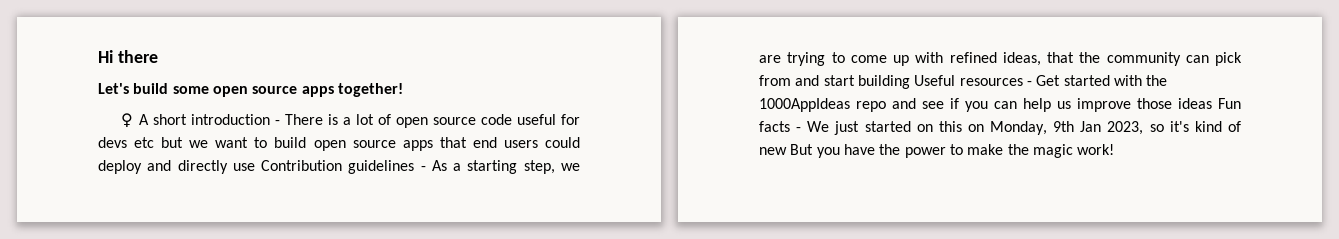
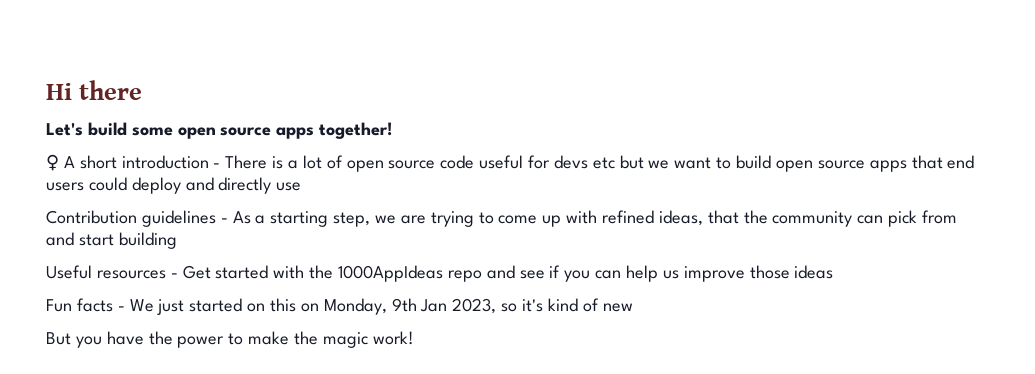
- ♀ A short introduction - There is a lot of open source code useful for devs etc but we want to build open source apps that end users could deploy and directly use Contribution guidelines - As a starting step, we are trying to come up with refined ideas, that the community can pick from and start building Useful resources - Get started with the 1000AppIdeas repo and see if you can help us improve those ideas Fun facts - We just started on this on Monday, 9th Jan 2023, so it's kind of new But you have the power to make the magic work!
+ ♀ A short introduction - There is a lot of open source code useful for devs etc but we want to build open source apps that end users could deploy and directly use
+ Contribution guidelines - As a starting step, we are trying to come up with refined ideas, that the community can pick from and start building
+ Useful resources - Get started with the 1000AppIdeas repo and see if you can help us improve those ideas
+ Fun facts - We just started on this on Monday, 9th Jan 2023, so it's kind of new
+ But you have the power to make the magic work!

